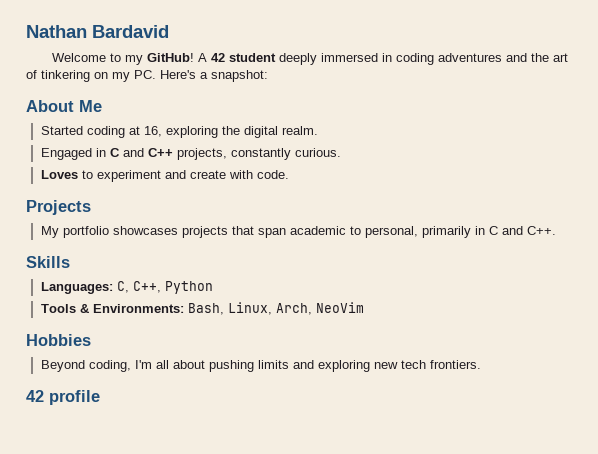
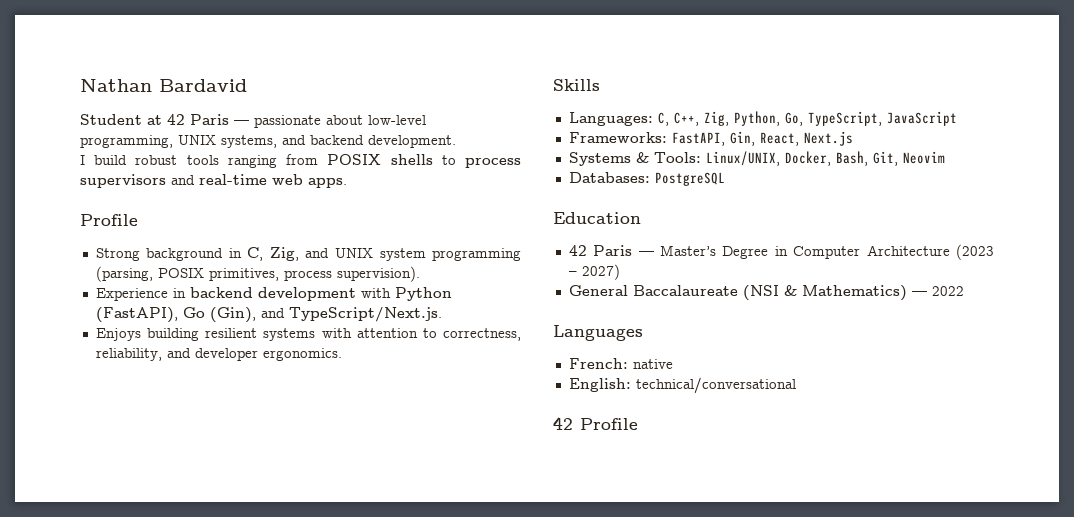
- Welcome to my GitHub! A 42 student deeply immersed in coding adventures and the art of tinkering on my PC. Here's a snapshot:
- About Me
- Started coding at 16, exploring the digital realm.
- Engaged in C and C++ projects, constantly curious.
- Loves to experiment and create with code.
- Projects
- My portfolio showcases projects that span academic to personal, primarily in C and C++.
+ Student at 42 Paris — passionate about low-level programming, UNIX systems, and backend development.
+ I build robust tools ranging from POSIX shells to process supervisors and real-time web apps.
+ Profile
+ Strong background in C, Zig, and UNIX system programming (parsing, POSIX primitives, process supervision).
+ Experience in backend development with Python (FastAPI), Go (Gin), and TypeScript/Next.js.
+ Enjoys building resilient systems with attention to correctness, reliability, and developer ergonomics.
  Skills
- Languages: C, C++, Python
- Tools & Environments: Bash, Linux, Arch, NeoVim
- Hobbies
- Beyond coding, I'm all about pushing limits and exploring new tech frontiers.
- 42 profile
+ Languages: C, C++, Zig, Python, Go, TypeScript, JavaScript
+ Frameworks: FastAPI, Gin, React, Next.js
+ Systems & Tools: Linux/UNIX, Docker, Bash, Git, Neovim
+ Databases: PostgreSQL
+ Education
+ 42 Paris — Master’s Degree in Computer Architecture (2023 – 2027)
+ General Baccalaureate (NSI & Mathematics) — 2022
+ Languages
+ French: native
+ English: technical/conversational
+ 42 Profile

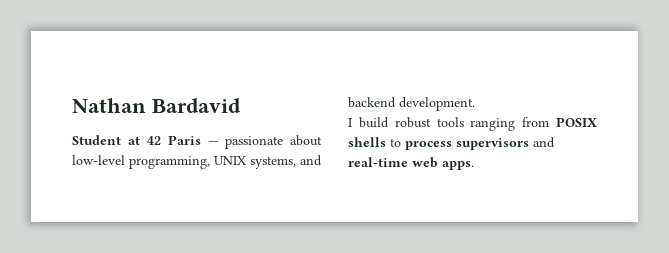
  I build robust tools ranging from POSIX shells to process supervisors and real-time web apps.
- Profile
- Strong background in C, Zig, and UNIX system programming (parsing, POSIX primitives, process supervision).
- Experience in backend development with Python (FastAPI), Go (Gin), and TypeScript/Next.js.
- Enjoys building resilient systems with attention to correctness, reliability, and developer ergonomics.
- Skills
- Languages: C, C++, Zig, Python, Go, TypeScript, JavaScript
- Frameworks: FastAPI, Gin, React, Next.js
- Systems & Tools: Linux/UNIX, Docker, Bash, Git, Neovim
- Databases: PostgreSQL
- Education
- 42 Paris — Master’s Degree in Computer Architecture (2023 – 2027)
- General Baccalaureate (NSI & Mathematics) — 2022
- Languages
- French: native
- English: technical/conversational
- 42 Profile

